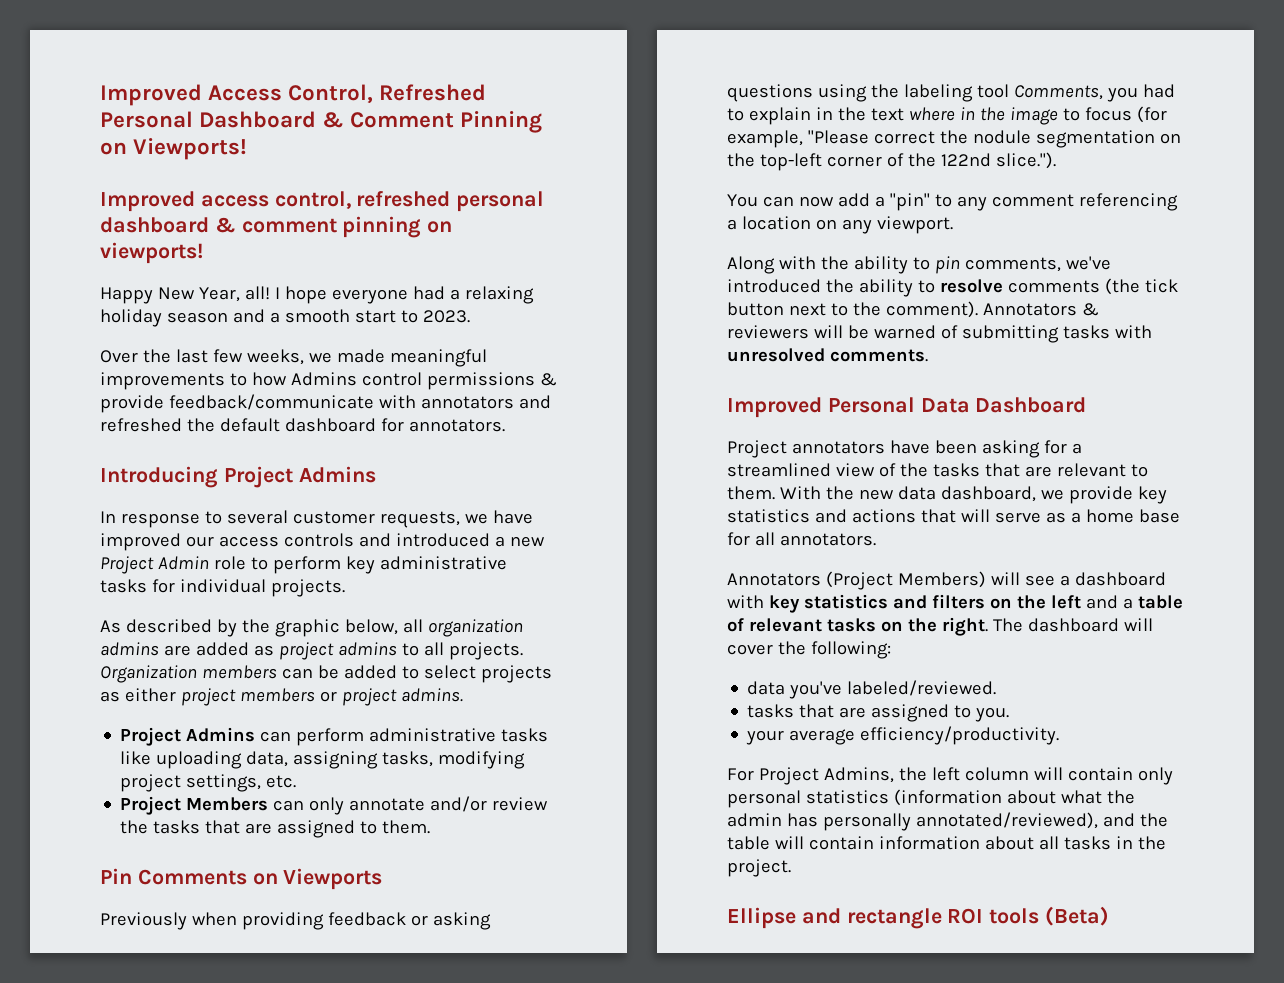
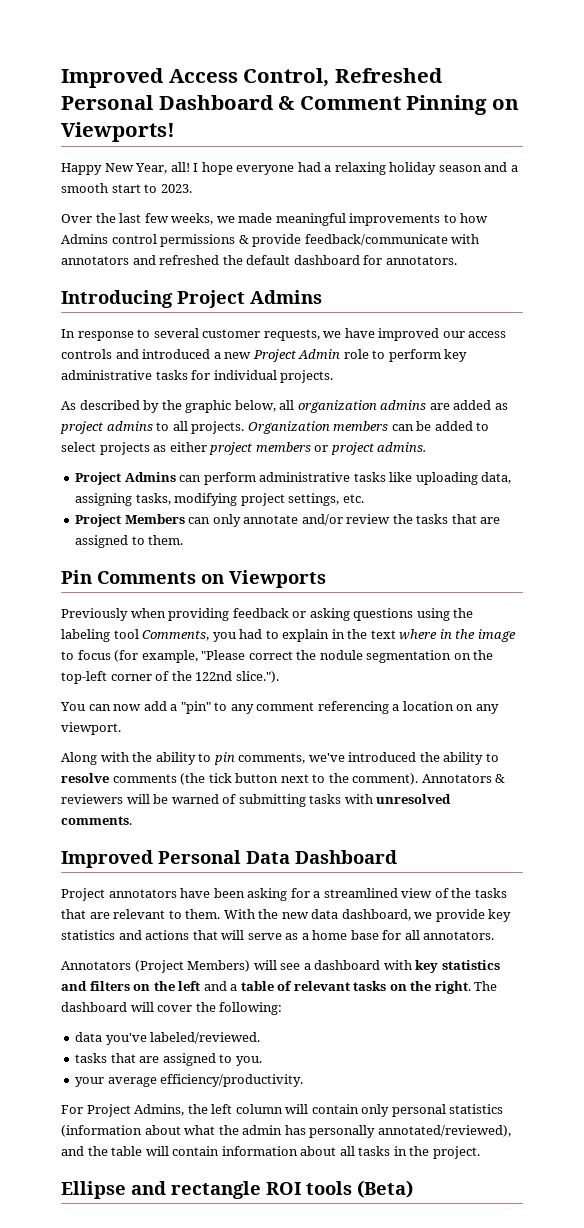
- Improved access control, refreshed personal dashboard & comment pinning on viewports!

